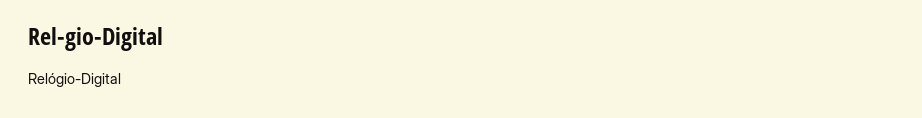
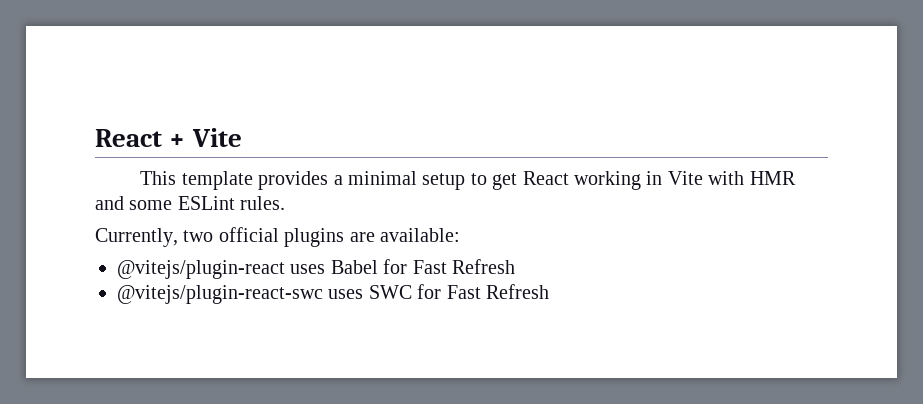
- Rel-gio-Digital
- Relógio-Digital
+ React + Vite
+ This template provides a minimal setup to get React working in Vite with HMR and some ESLint rules.
+ Currently, two official plugins are available:
+ @vitejs/plugin-react uses Babel for Fast Refresh
+ @vitejs/plugin-react-swc uses SWC for Fast Refresh

